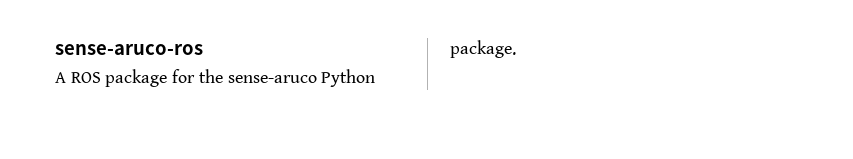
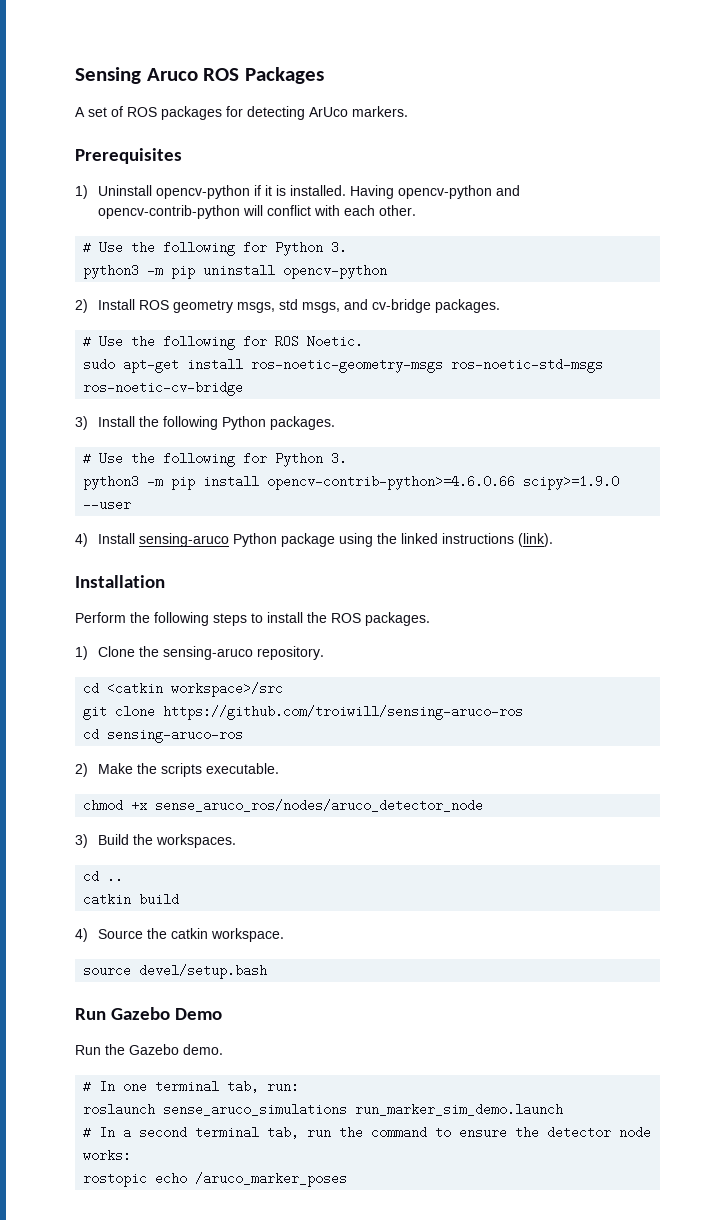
- sense-aruco-ros
- A ROS package for the sense-aruco Python package.
+ Sensing Aruco ROS Packages
+ A set of ROS packages for detecting ArUco markers.
+ Prerequisites
+ 1) Uninstall opencv-python if it is installed. Having opencv-python and opencv-contrib-python will conflict with each other.
+ # Use the following for Python 3.
+ python3 -m pip uninstall opencv-python
+ 2) Install ROS geometry msgs, std msgs, and cv-bridge packages.
+ # Use the following for ROS Noetic.
+ sudo apt-get install ros-noetic-geometry-msgs ros-noetic-std-msgs ros-noetic-cv-bridge
+ 3) Install the following Python packages.
+ # Use the following for Python 3.
+ python3 -m pip install opencv-contrib-python>=4.6.0.66 scipy>=1.9.0 --user
+ 4) Install sensing-aruco Python package using the linked instructions (link).
+ Installation
+ Perform the following steps to install the ROS packages.
+ 1) Clone the sensing-aruco repository.
+ cd <catkin workspace>/src
+ git clone https://github.com/troiwill/sensing-aruco-ros
+ cd sensing-aruco-ros
+ 2) Make the scripts executable.
+ chmod +x sense_aruco_ros/nodes/aruco_detector_node
+ 3) Build the workspaces.
+ cd ..
+ catkin build
+ 4) Source the catkin workspace.
+ source devel/setup.bash
+ Run Gazebo Demo
+ Run the Gazebo demo.
+ # In one terminal tab, run:
+ roslaunch sense_aruco_simulations run_marker_sim_demo.launch
+ # In a second terminal tab, run the command to ensure the detector node works:
+ rostopic echo /aruco_marker_poses

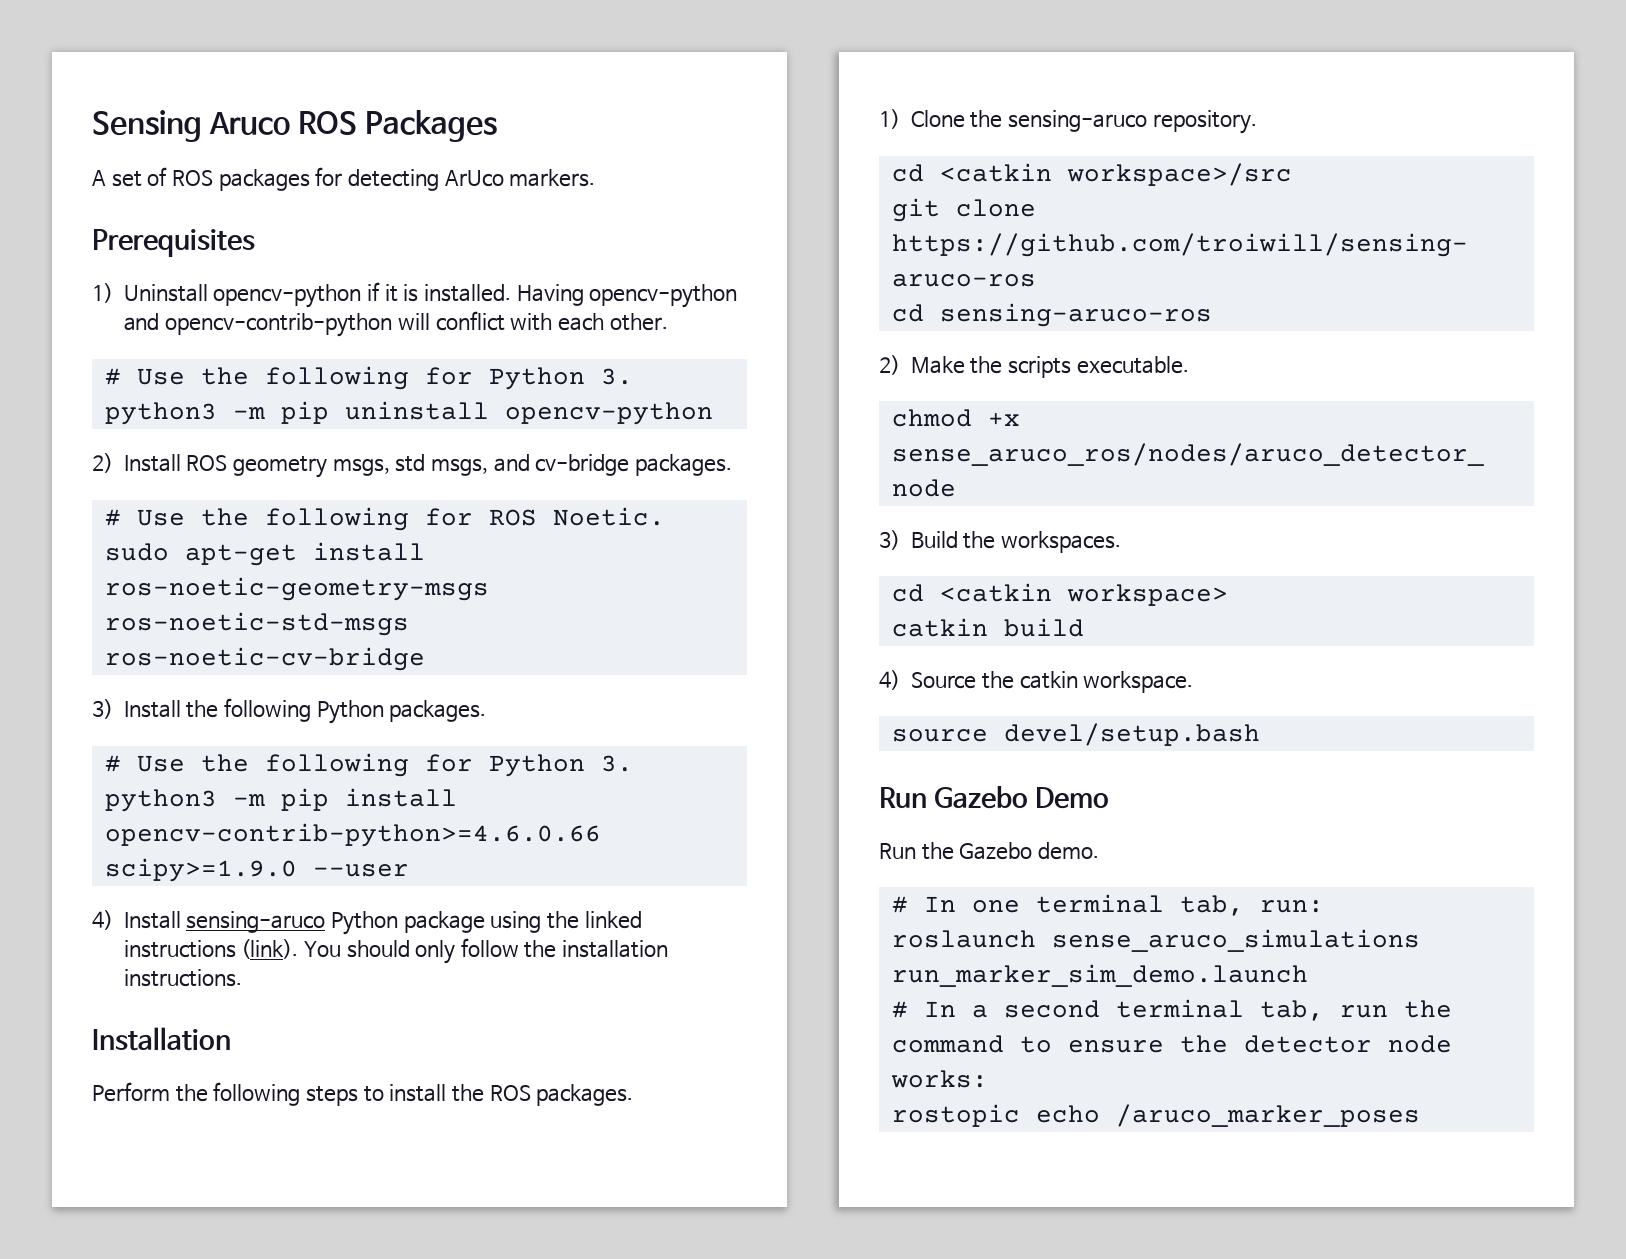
+ You should only follow the installation instructions.
- cd ..
+ cd <catkin workspace>

